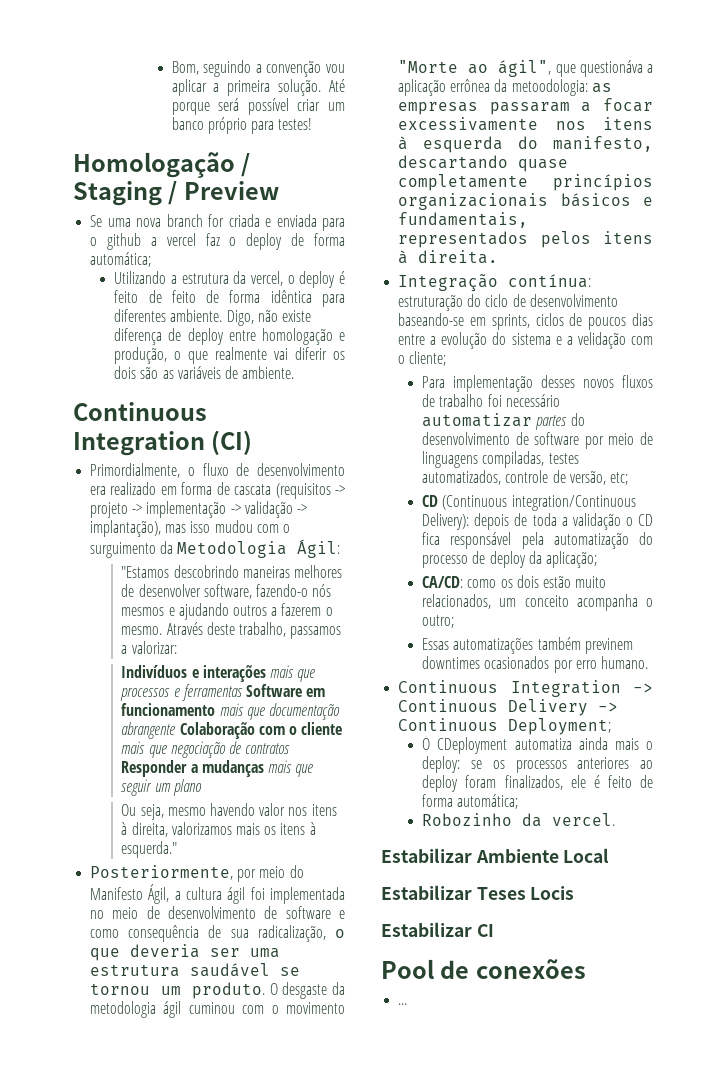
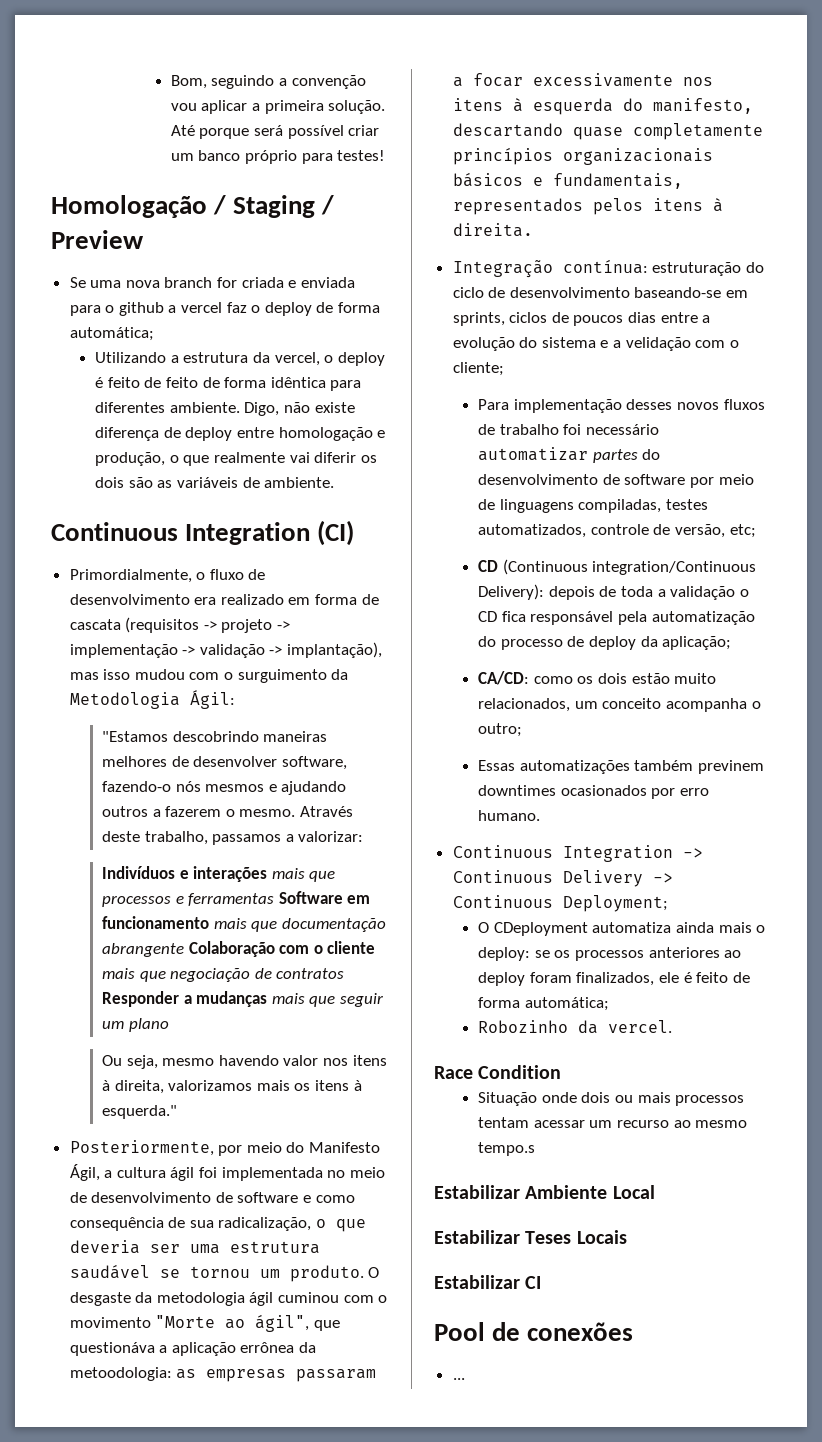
+ Race Condition
+ Situação onde dois ou mais processos tentam acessar um recurso ao mesmo tempo.s
- Estabilizar Teses Locis
+ Estabilizar Teses Locais

